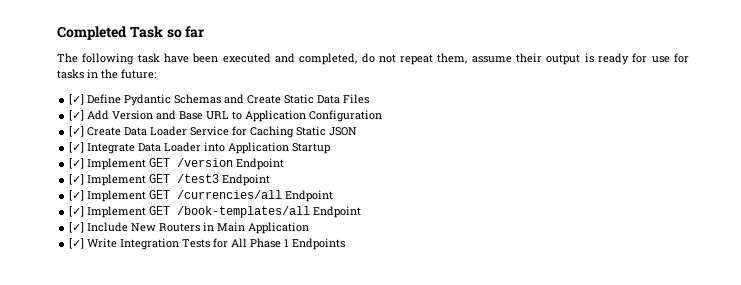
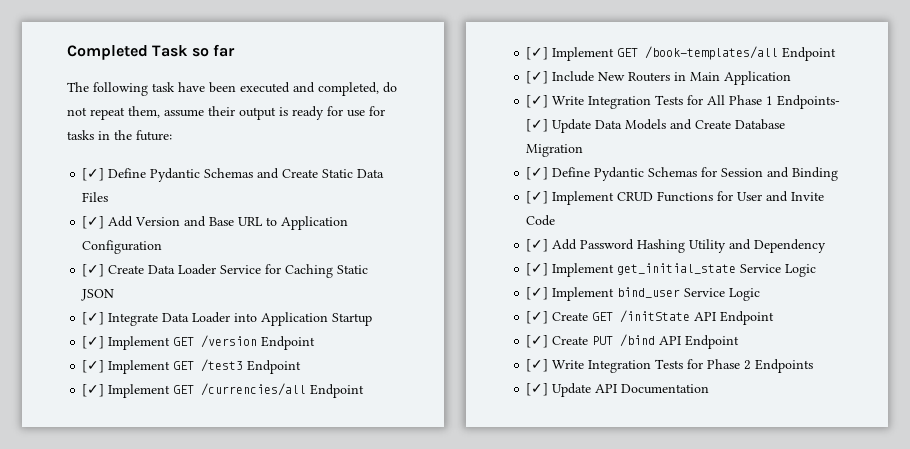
- [✓] Write Integration Tests for All Phase 1 Endpoints
+ [✓] Write Integration Tests for All Phase 1 Endpoints- [✓] Update Data Models and Create Database Migration
+ [✓] Define Pydantic Schemas for Session and Binding
+ [✓] Implement CRUD Functions for User and Invite Code
+ [✓] Add Password Hashing Utility and Dependency
+ [✓] Implement get_initial_state Service Logic
+ [✓] Implement bind_user Service Logic
+ [✓] Create GET /initState API Endpoint
+ [✓] Create PUT /bind API Endpoint
+ [✓] Write Integration Tests for Phase 2 Endpoints
+ [✓] Update API Documentation

